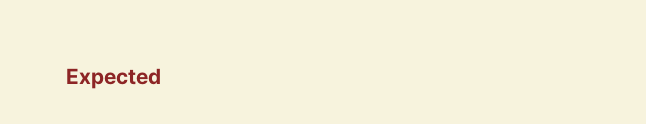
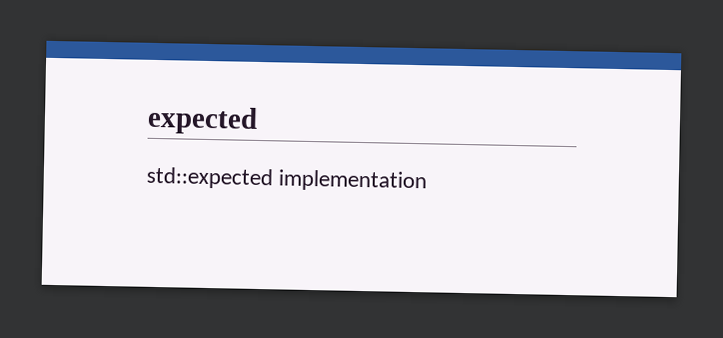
- Expected
+ expected
+ std::expected implementation

